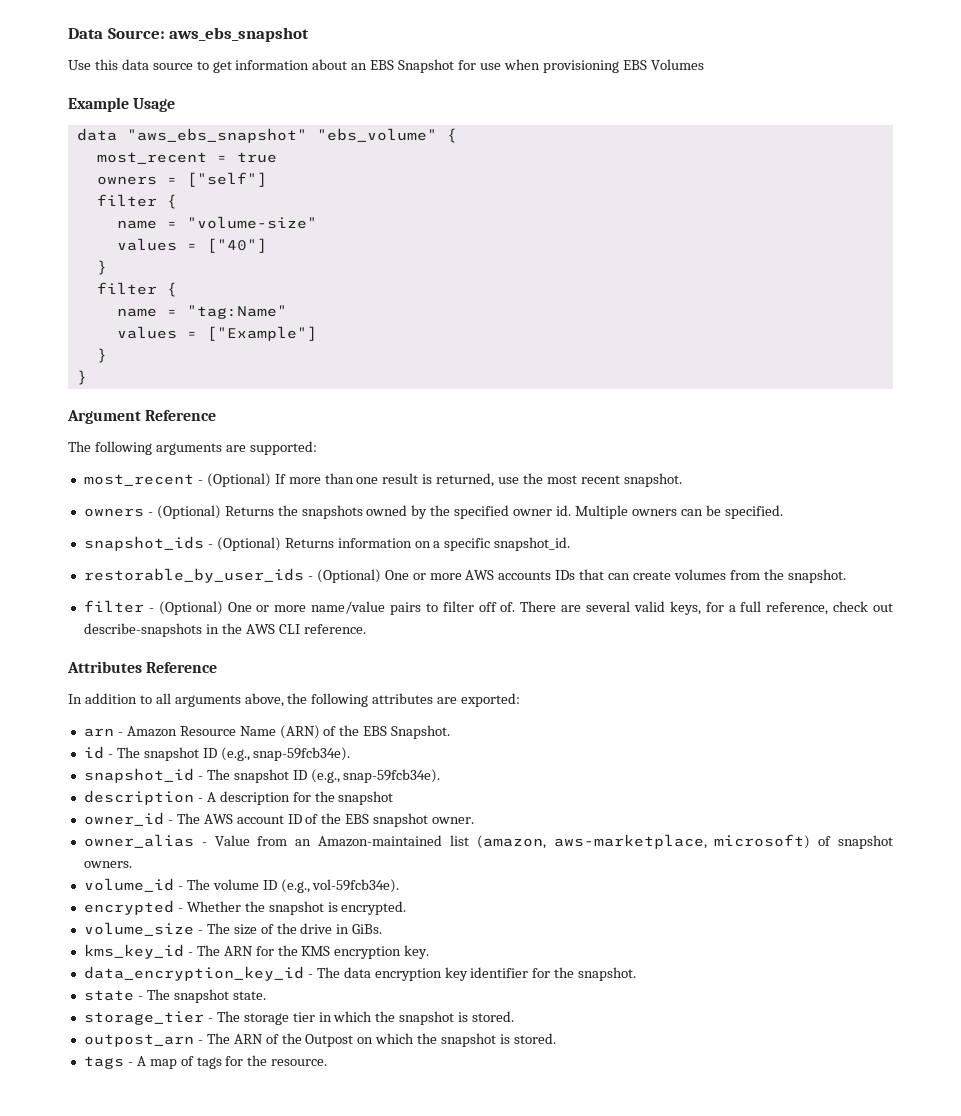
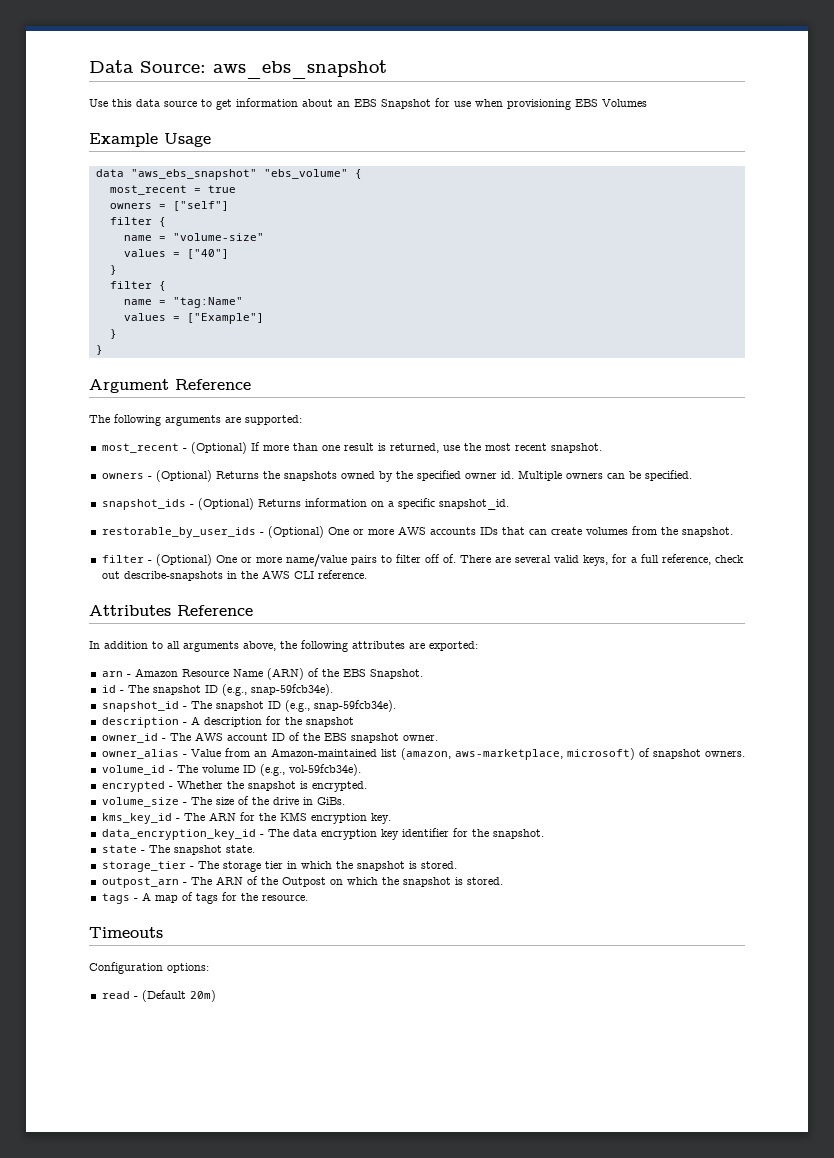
+ Timeouts
+ Configuration options:
+ read - (Default 20m)

